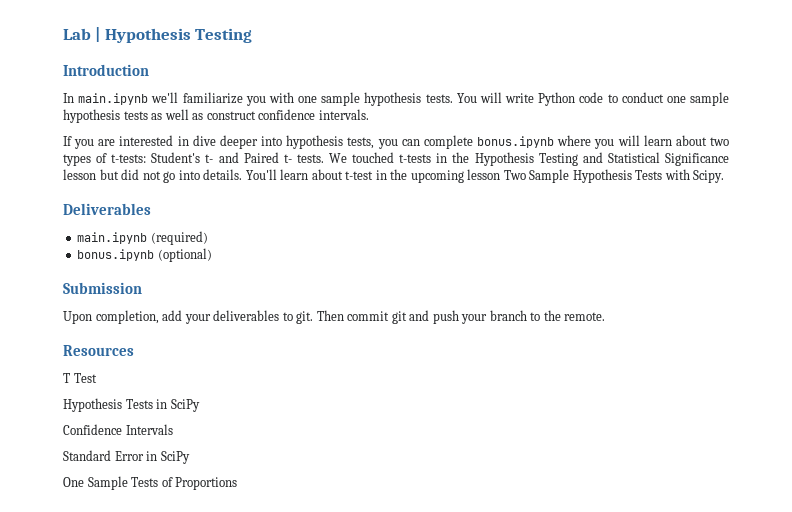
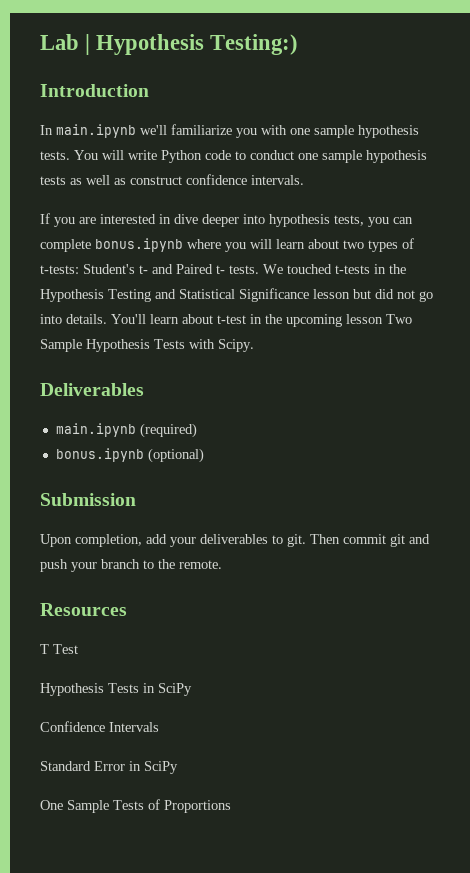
- Lab | Hypothesis Testing
+ Lab | Hypothesis Testing:)

